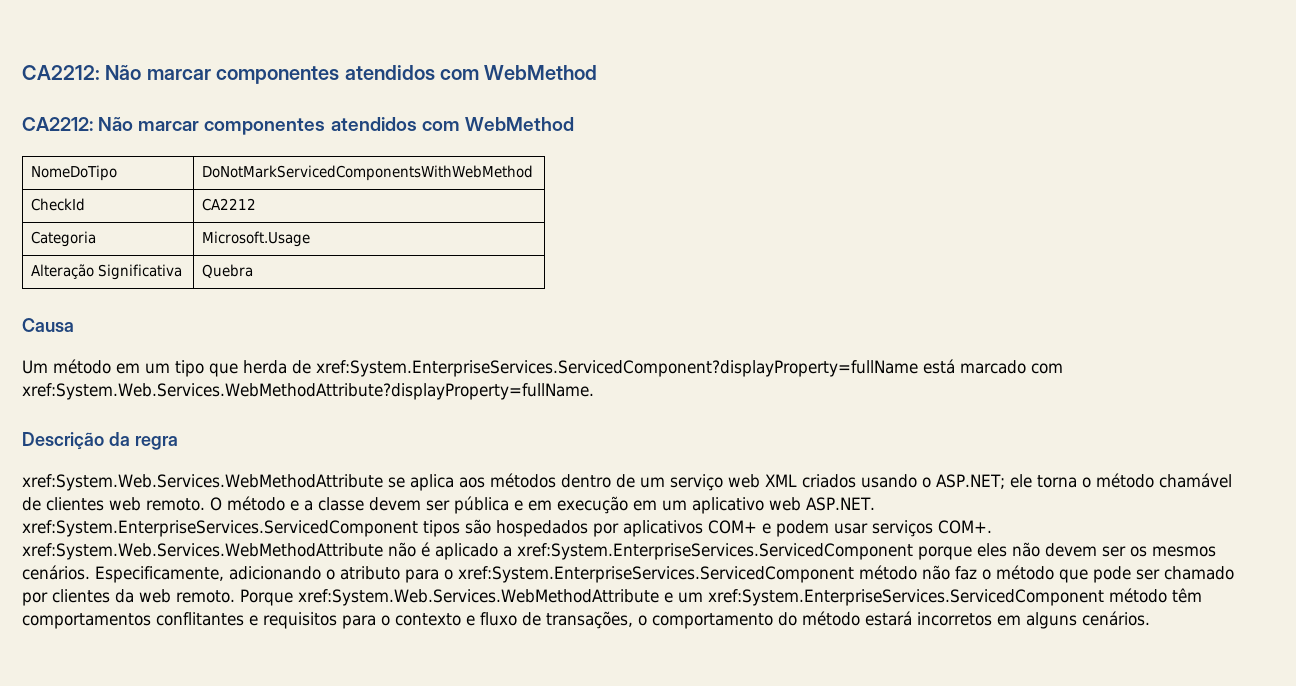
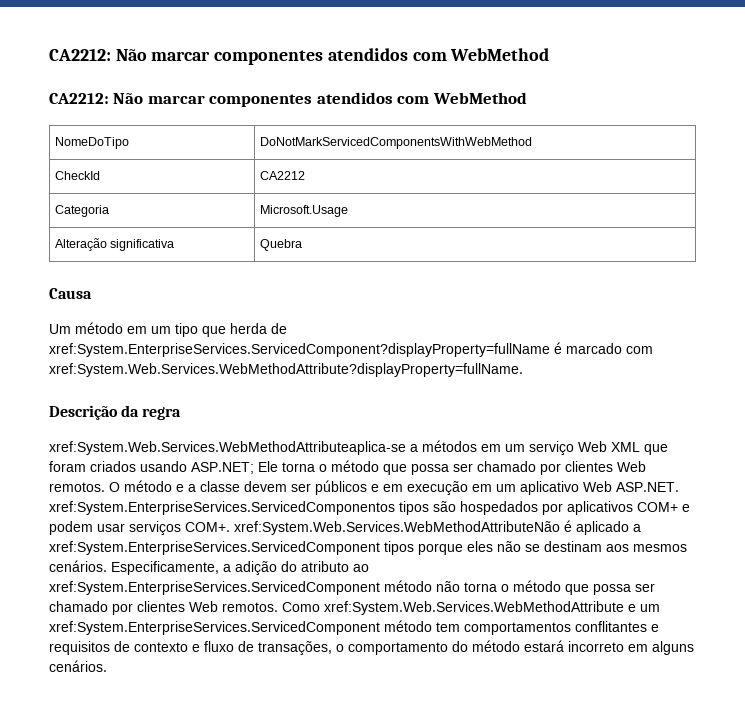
- Alteração Significativa | Quebra
+ Alteração significativa | Quebra
- Um método em um tipo que herda de xref:System.EnterpriseServices.ServicedComponent?displayProperty=fullName está marcado com xref:System.Web.Services.WebMethodAttribute?displayProperty=fullName.
+ Um método em um tipo que herda de xref:System.EnterpriseServices.ServicedComponent?displayProperty=fullName é marcado com xref:System.Web.Services.WebMethodAttribute?displayProperty=fullName.
- xref:System.Web.Services.WebMethodAttribute se aplica aos métodos dentro de um serviço web XML criados usando o ASP.NET; ele torna o método chamável de clientes web remoto.
+ xref:System.Web.Services.WebMethodAttributeaplica-se a métodos em um serviço Web XML que foram criados usando ASP.NET; Ele torna o método que possa ser chamado por clientes Web remotos.
- O método e a classe devem ser pública e em execução em um aplicativo web ASP.NET. xref:System.EnterpriseServices.ServicedComponent tipos são hospedados por aplicativos COM+ e podem usar serviços COM+. xref:System.Web.Services.WebMethodAttribute não é aplicado a xref:System.EnterpriseServices.ServicedComponent porque eles não devem ser os mesmos cenários. Especificamente, adicionando o atributo para o xref:System.EnterpriseServices.ServicedComponent método não faz o método que pode ser chamado por clientes da web remoto. Porque xref:System.Web.Services.WebMethodAttribute e um xref:System.EnterpriseServices.ServicedComponent método têm comportamentos conflitantes e requisitos para o contexto e fluxo de transações, o comportamento do método estará incorretos em alguns cenários.
+ O método e a classe devem ser públicos e em execução em um aplicativo Web ASP.NET. xref:System.EnterpriseServices.ServicedComponentos tipos são hospedados por aplicativos COM+ e podem usar serviços COM+. xref:System.Web.Services.WebMethodAttributeNão é aplicado a xref:System.EnterpriseServices.ServicedComponent tipos porque eles não se destinam aos mesmos cenários. Especificamente, a adição do atributo ao xref:System.EnterpriseServices.ServicedComponent método não torna o método que possa ser chamado por clientes Web remotos. Como xref:System.Web.Services.WebMethodAttribute e um xref:System.EnterpriseServices.ServicedComponent método tem comportamentos conflitantes e requisitos de contexto e fluxo de transações, o comportamento do método estará incorreto em alguns cenários.

